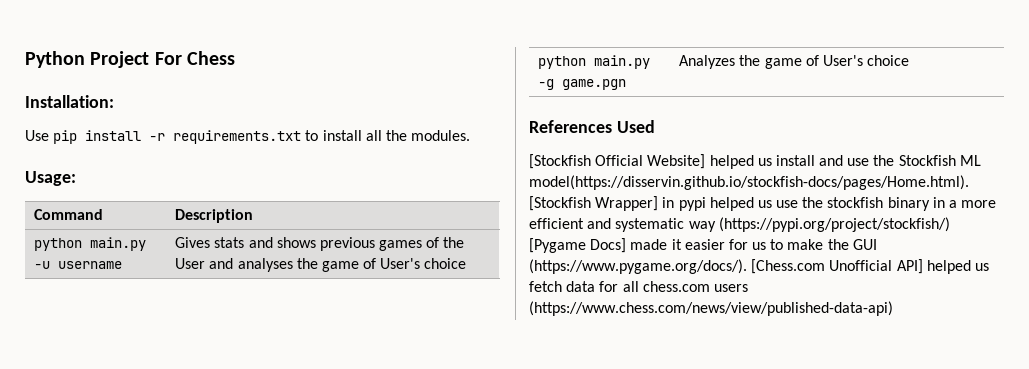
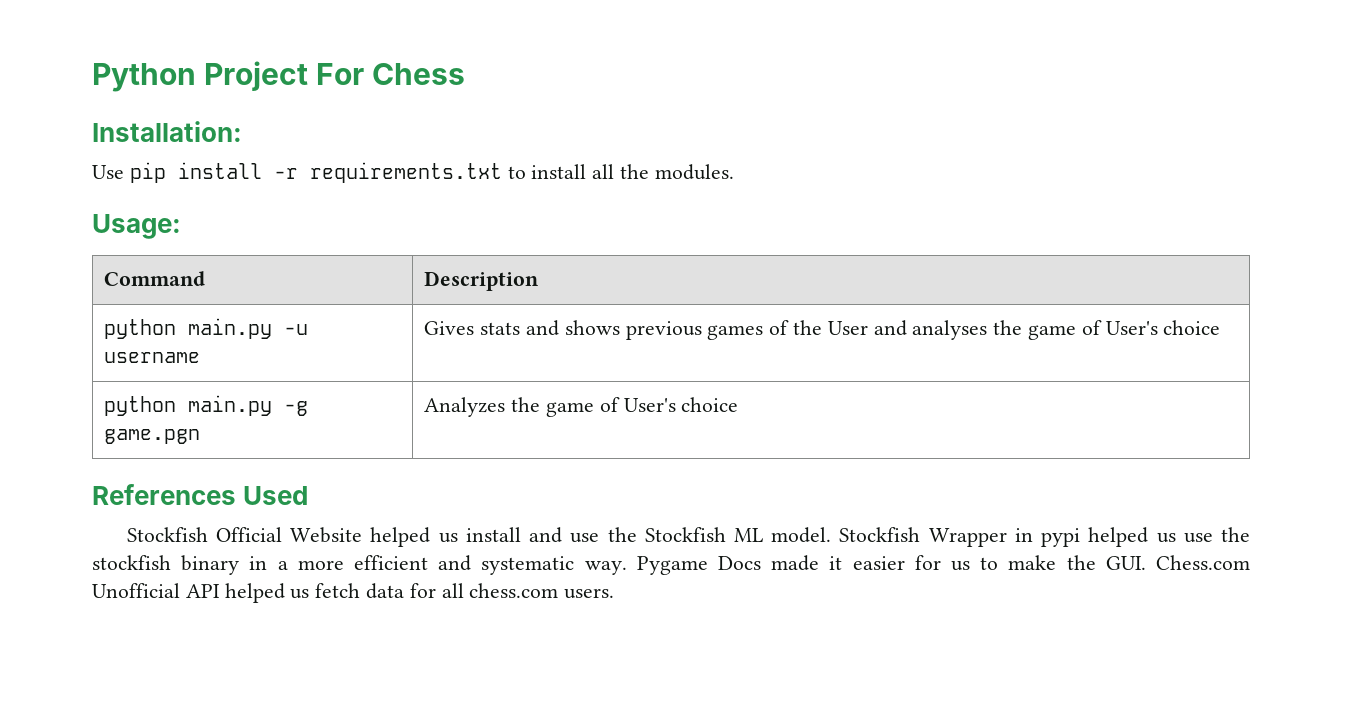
- [Stockfish Official Website] helped us install and use the Stockfish ML model(https://disservin.github.io/stockfish-docs/pages/Home.html). [Stockfish Wrapper] in pypi helped us use the stockfish binary in a more efficient and systematic way (https://pypi.org/project/stockfish/) [Pygame Docs] made it easier for us to make the GUI (https://www.pygame.org/docs/). [Chess.com Unofficial API] helped us fetch data for all chess.com users (https://www.chess.com/news/view/published-data-api)
+ Stockfish Official Website helped us install and use the Stockfish ML model. Stockfish Wrapper in pypi helped us use the stockfish binary in a more efficient and systematic way. Pygame Docs made it easier for us to make the GUI. Chess.com Unofficial API helped us fetch data for all chess.com users.

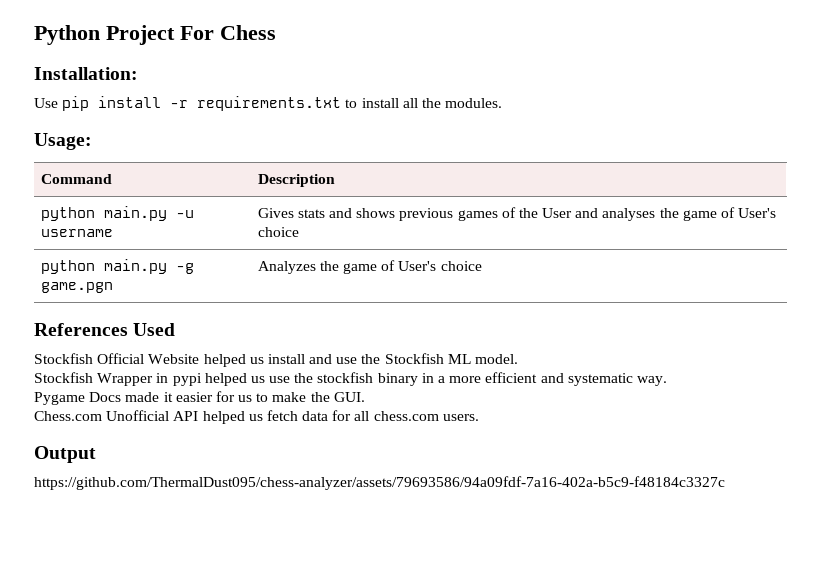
- Stockfish Official Website helped us install and use the Stockfish ML model. Stockfish Wrapper in pypi helped us use the stockfish binary in a more efficient and systematic way. Pygame Docs made it easier for us to make the GUI. Chess.com Unofficial API helped us fetch data for all chess.com users.
+ Stockfish Official Website helped us install and use the Stockfish ML model.
+ Stockfish Wrapper in pypi helped us use the stockfish binary in a more efficient and systematic way.
+ Pygame Docs made it easier for us to make the GUI.
+ Chess.com Unofficial API helped us fetch data for all chess.com users.
+ Output
+ https://github.com/ThermalDust095/chess-analyzer/assets/79693586/94a09fdf-7a16-402a-b5c9-f48184c3327c

